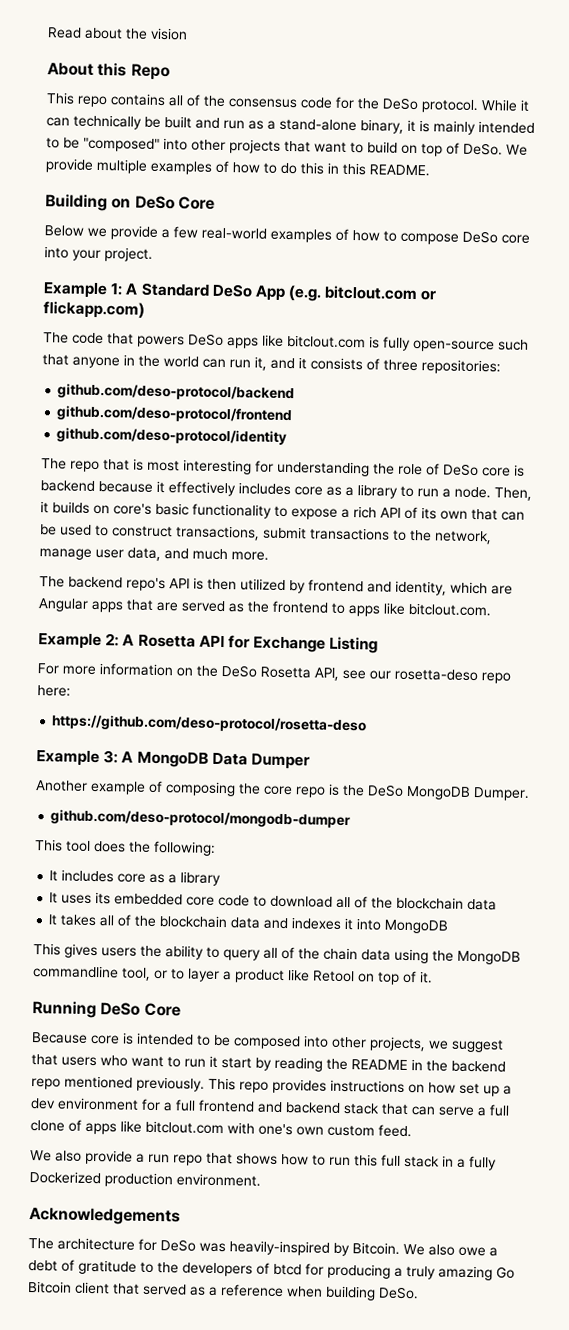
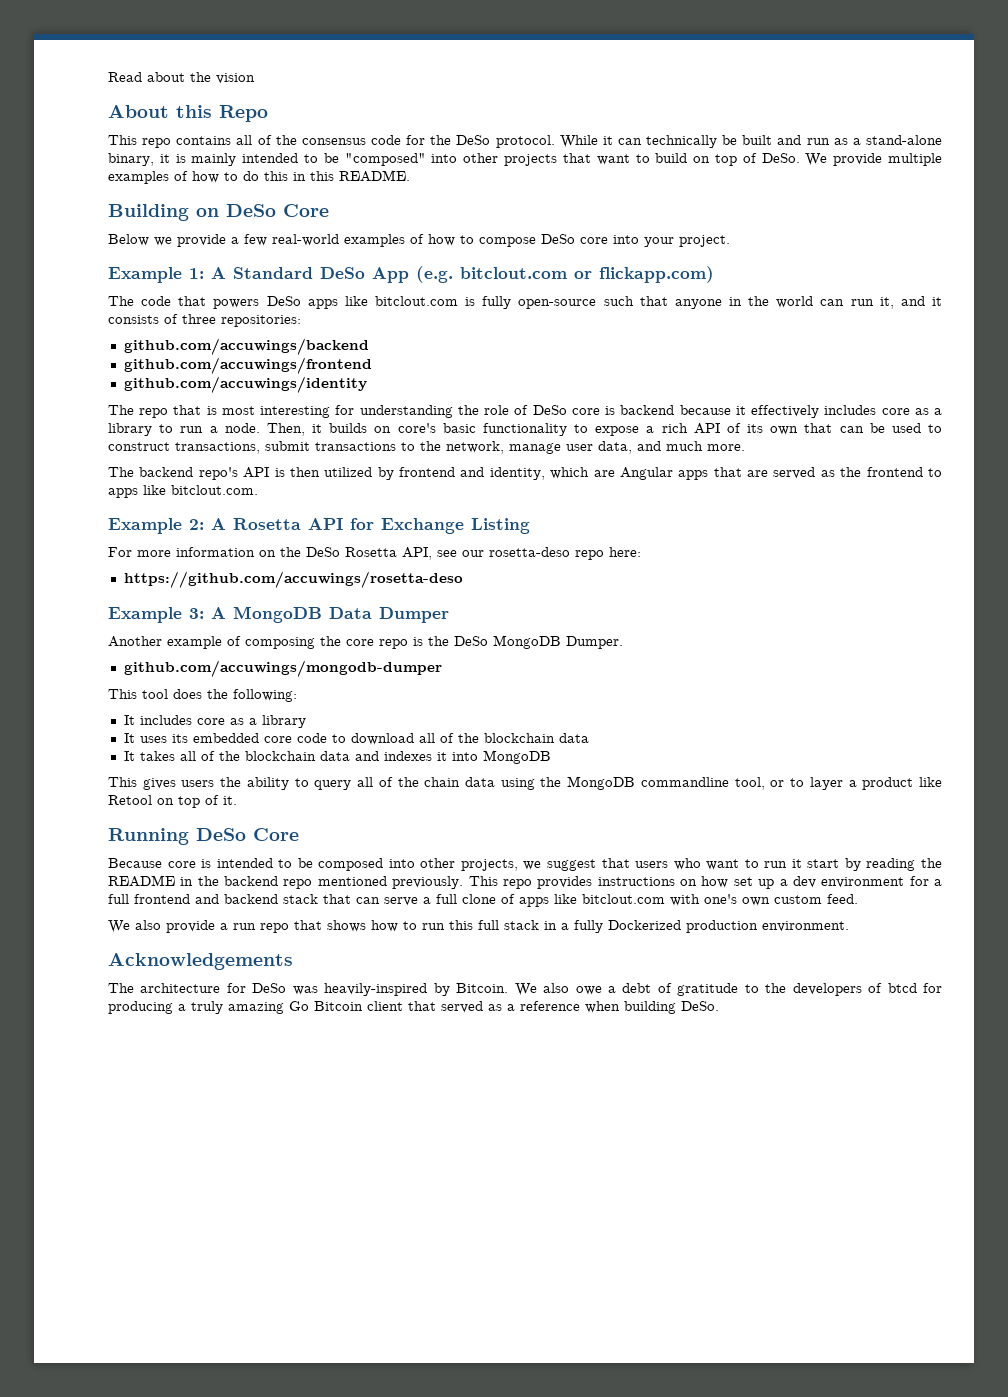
- github.com/deso-protocol/backend
- github.com/deso-protocol/frontend
- github.com/deso-protocol/identity
+ github.com/accuwings/backend
+ github.com/accuwings/frontend
+ github.com/accuwings/identity
- https://github.com/deso-protocol/rosetta-deso
+ https://github.com/accuwings/rosetta-deso
- github.com/deso-protocol/mongodb-dumper
+ github.com/accuwings/mongodb-dumper

